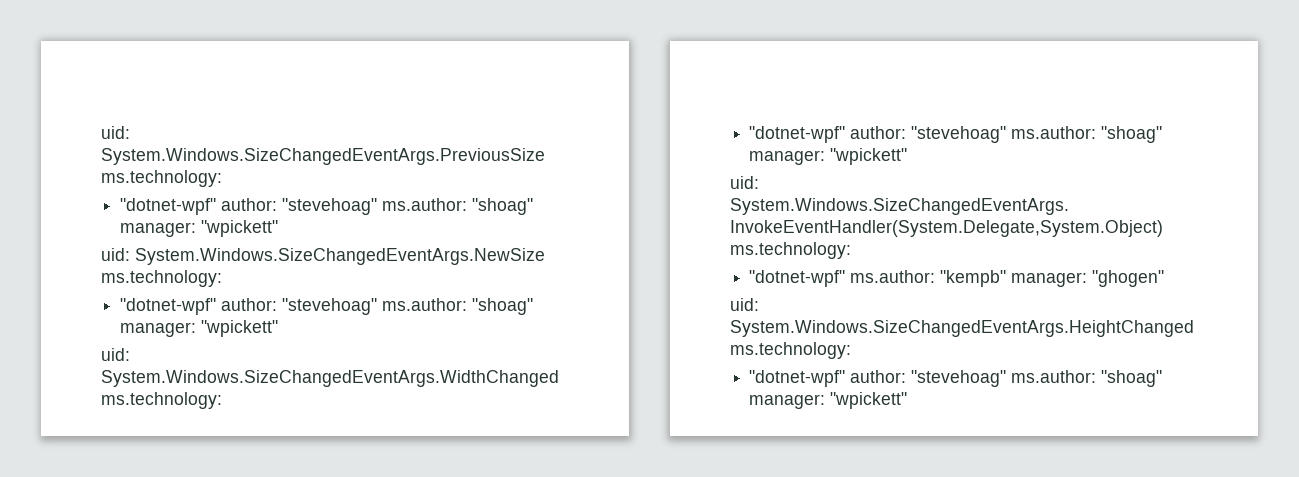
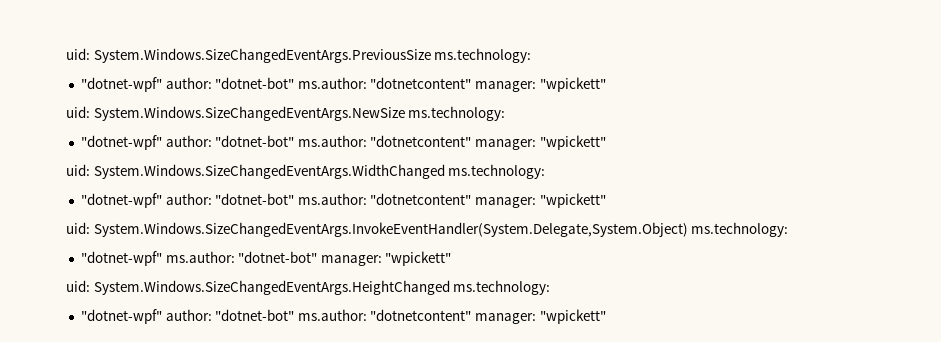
  uid: System.Windows.SizeChangedEventArgs.PreviousSize ms.technology:
- "dotnet-wpf" author: "stevehoag" ms.author: "shoag" manager: "wpickett"
+ "dotnet-wpf" author: "dotnet-bot" ms.author: "dotnetcontent" manager: "wpickett"
  uid: System.Windows.SizeChangedEventArgs.NewSize ms.technology:
- "dotnet-wpf" author: "stevehoag" ms.author: "shoag" manager: "wpickett"
+ "dotnet-wpf" author: "dotnet-bot" ms.author: "dotnetcontent" manager: "wpickett"
  uid: System.Windows.SizeChangedEventArgs.WidthChanged ms.technology:
- "dotnet-wpf" author: "stevehoag" ms.author: "shoag" manager: "wpickett"
+ "dotnet-wpf" author: "dotnet-bot" ms.author: "dotnetcontent" manager: "wpickett"
- "dotnet-wpf" ms.author: "kempb" manager: "ghogen"
+ "dotnet-wpf" ms.author: "dotnet-bot" manager: "wpickett"
  uid: System.Windows.SizeChangedEventArgs.HeightChanged ms.technology:
- "dotnet-wpf" author: "stevehoag" ms.author: "shoag" manager: "wpickett"
+ "dotnet-wpf" author: "dotnet-bot" ms.author: "dotnetcontent" manager: "wpickett"

